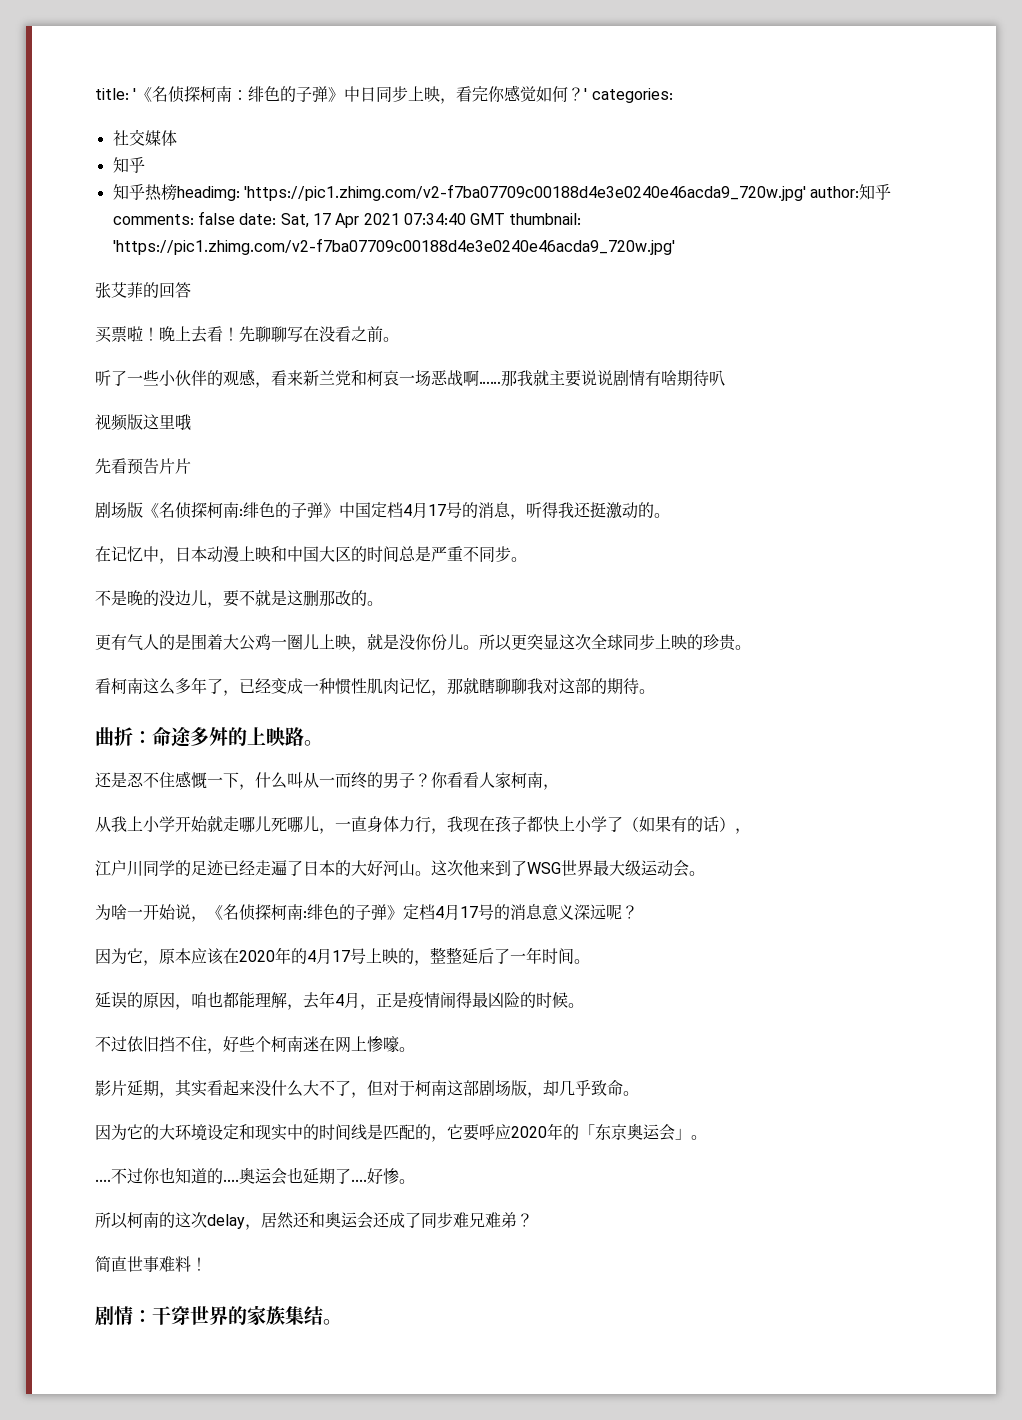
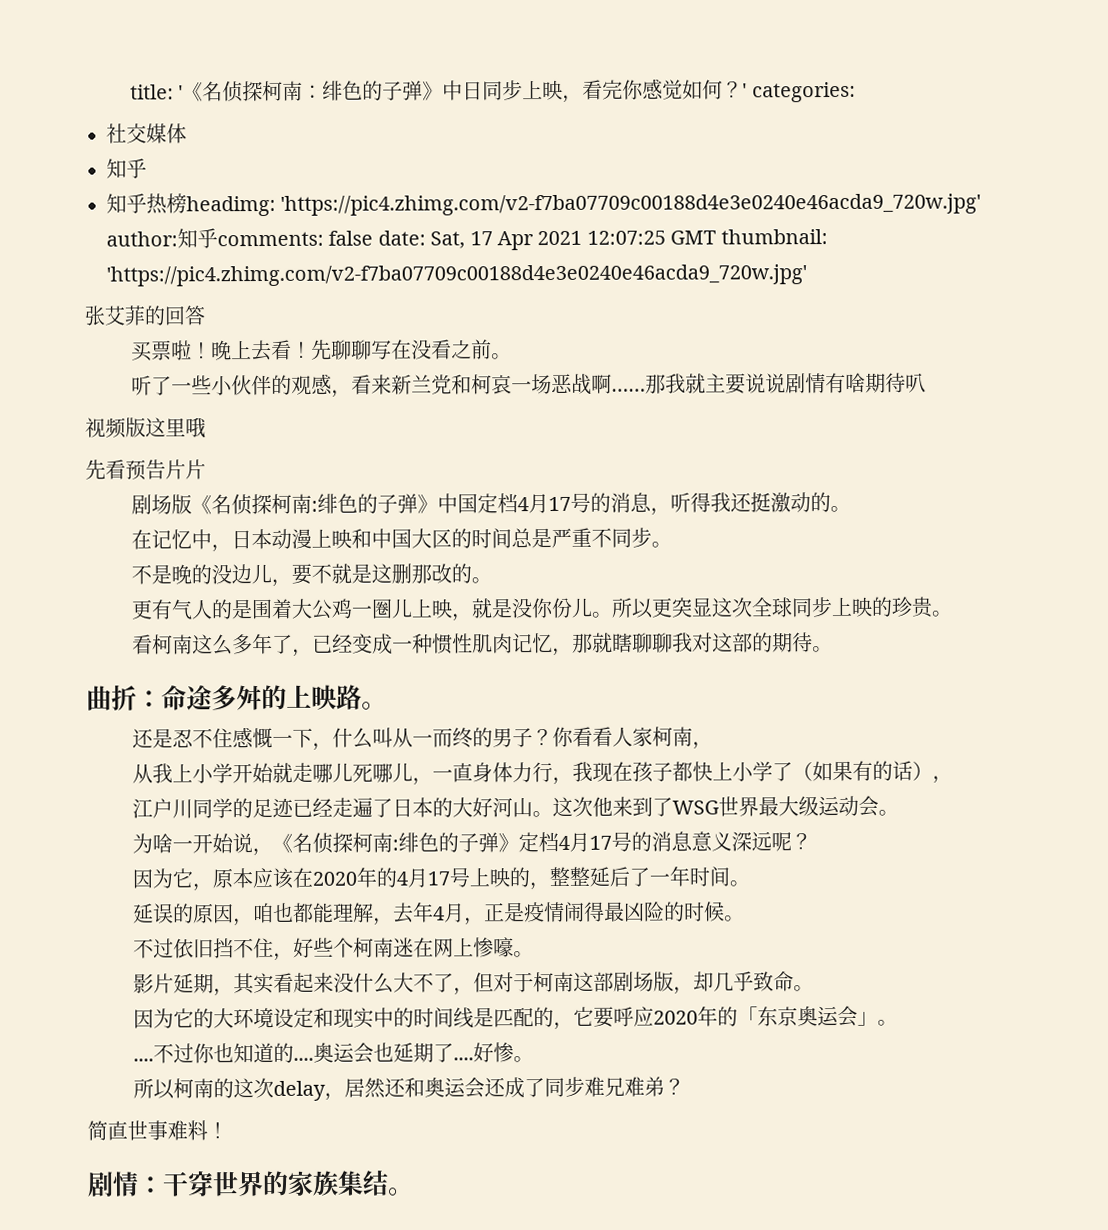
- 知乎热榜headimg: 'https://pic1.zhimg.com/v2-f7ba07709c00188d4e3e0240e46acda9_720w.jpg' author:知乎comments: false date: Sat, 17 Apr 2021 07:34:40 GMT thumbnail: 'https://pic1.zhimg.com/v2-f7ba07709c00188d4e3e0240e46acda9_720w.jpg'
+ 知乎热榜headimg: 'https://pic4.zhimg.com/v2-f7ba07709c00188d4e3e0240e46acda9_720w.jpg' author:知乎comments: false date: Sat, 17 Apr 2021 12:07:25 GMT thumbnail: 'https://pic4.zhimg.com/v2-f7ba07709c00188d4e3e0240e46acda9_720w.jpg'

